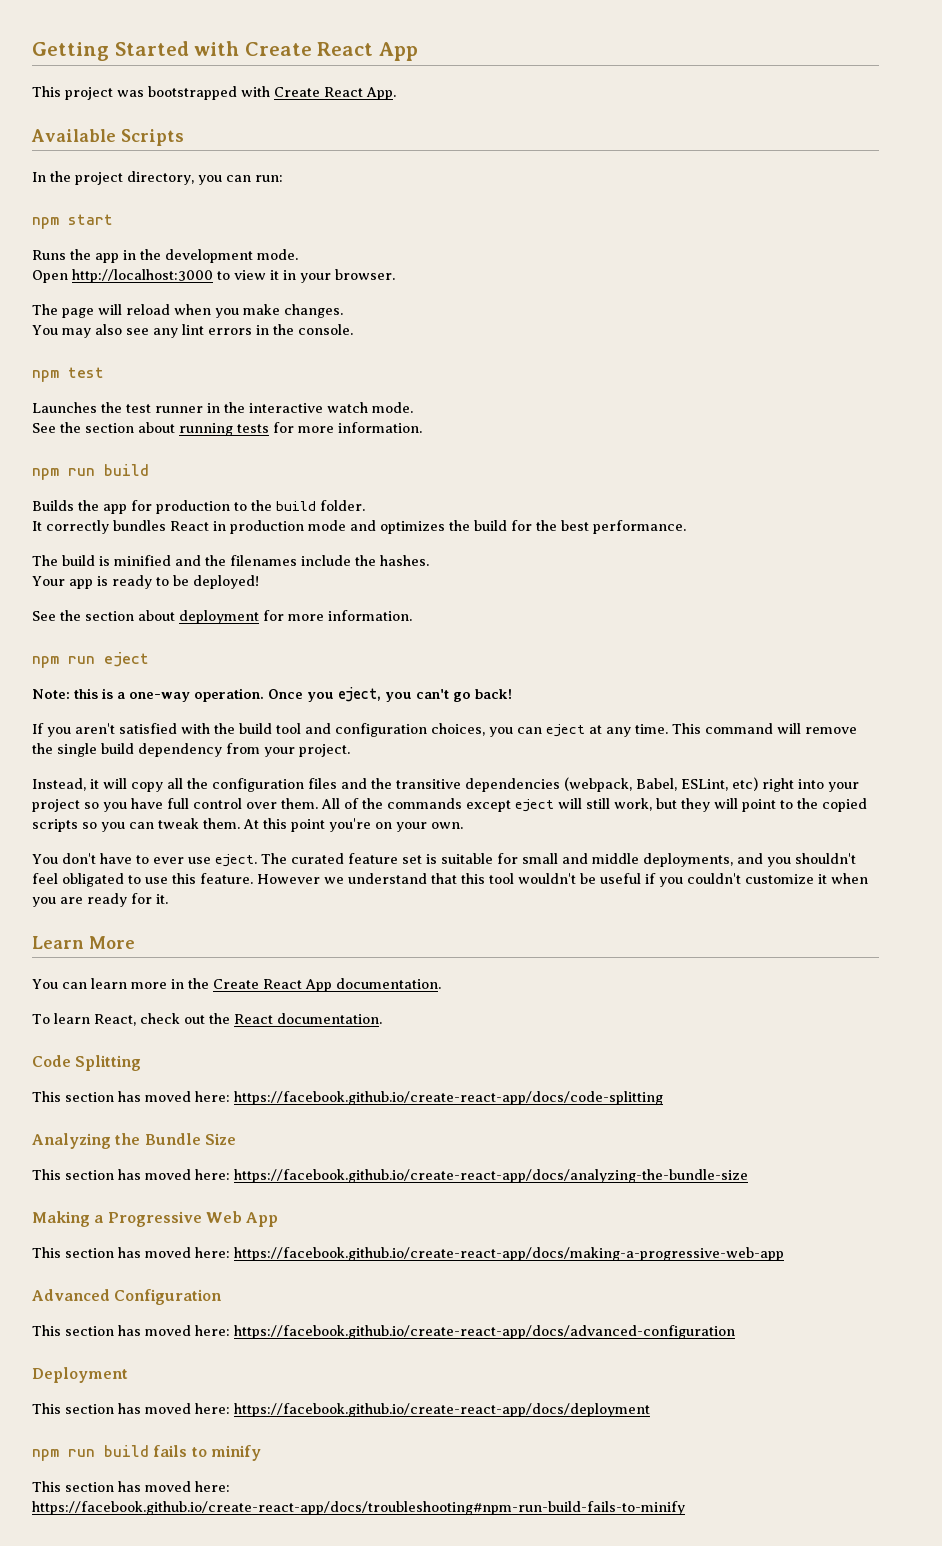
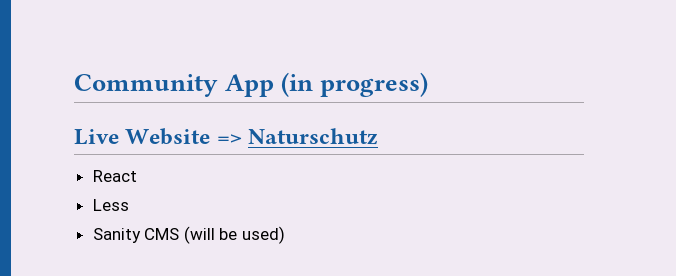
- Getting Started with Create React App
- This project was bootstrapped with Create React App.
- Available Scripts
- In the project directory, you can run:
- npm start
- Runs the app in the development mode.
- Open http://localhost:3000 to view it in your browser.
- The page will reload when you make changes.
- You may also see any lint errors in the console.
- npm test
- Launches the test runner in the interactive watch mode.
- See the section about running tests for more information.
- npm run build
- Builds the app for production to the build folder.
- It correctly bundles React in production mode and optimizes the build for the best performance.
- The build is minified and the filenames include the hashes.
- Your app is ready to be deployed!
- See the section about deployment for more information.
- npm run eject
- Note: this is a one-way operation. Once you eject, you can't go back!
- If you aren't satisfied with the build tool and configuration choices, you can eject at any time. This command will remove the single build dependency from your project.
- Instead, it will copy all the configuration files and the transitive dependencies (webpack, Babel, ESLint, etc) right into your project so you have full control over them. All of the commands except eject will still work, but they will point to the copied scripts so you can tweak them. At this point you're on your own.
- You don't have to ever use eject. The curated feature set is suitable for small and middle deployments, and you shouldn't feel obligated to use this feature. However we understand that this tool wouldn't be useful if you couldn't customize it when you are ready for it.
- Learn More
- You can learn more in the Create React App documentation.
- To learn React, check out the React documentation.
- Code Splitting
- This section has moved here: https://facebook.github.io/create-react-app/docs/code-splitting
- Analyzing the Bundle Size
- This section has moved here: https://facebook.github.io/create-react-app/docs/analyzing-the-bundle-size
- Making a Progressive Web App
- This section has moved here: https://facebook.github.io/create-react-app/docs/making-a-progressive-web-app
- Advanced Configuration
- This section has moved here: https://facebook.github.io/create-react-app/docs/advanced-configuration
- Deployment
- This section has moved here: https://facebook.github.io/create-react-app/docs/deployment
- npm run build fails to minify
- This section has moved here: https://facebook.github.io/create-react-app/docs/troubleshooting#npm-run-build-fails-to-minify
+ Community App (in progress)
+ Live Website => Naturschutz
+ React
+ Less
+ Sanity CMS (will be used)

